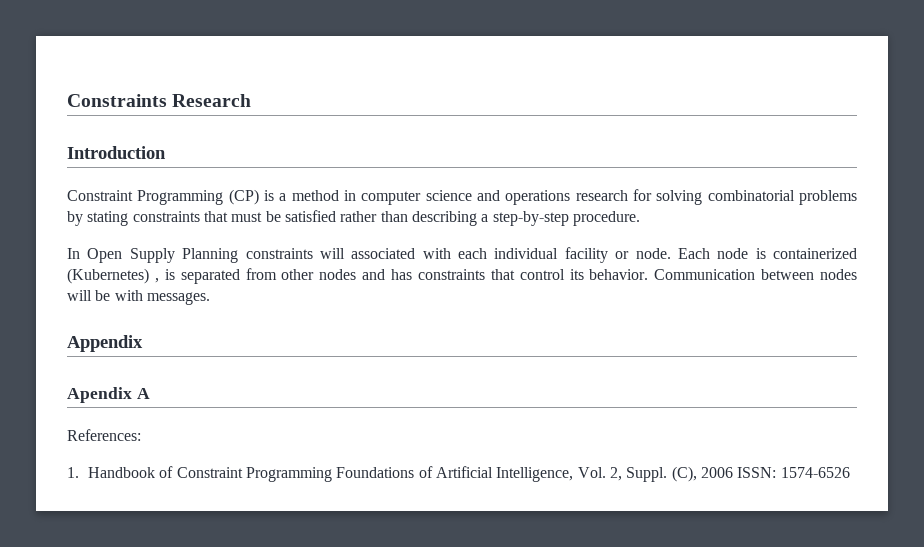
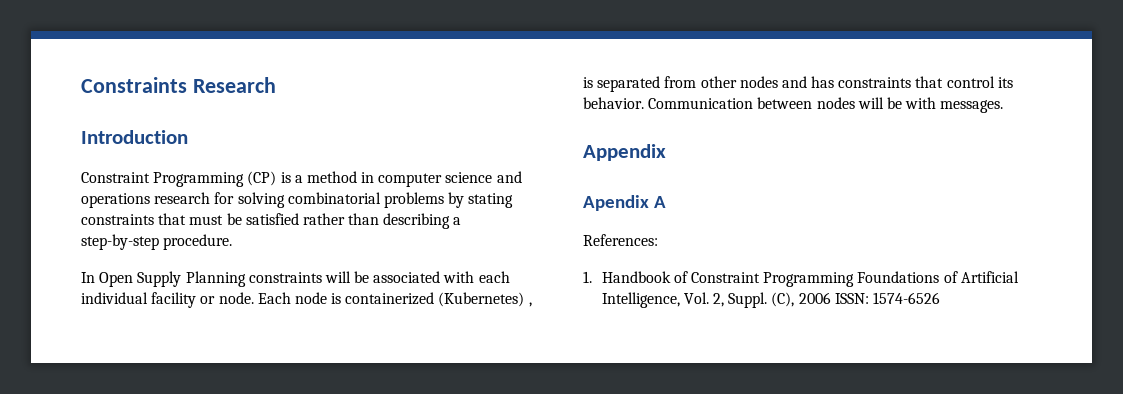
- In Open Supply Planning constraints will associated with each individual facility or node.
+ In Open Supply Planning constraints will be associated with each individual facility or node.

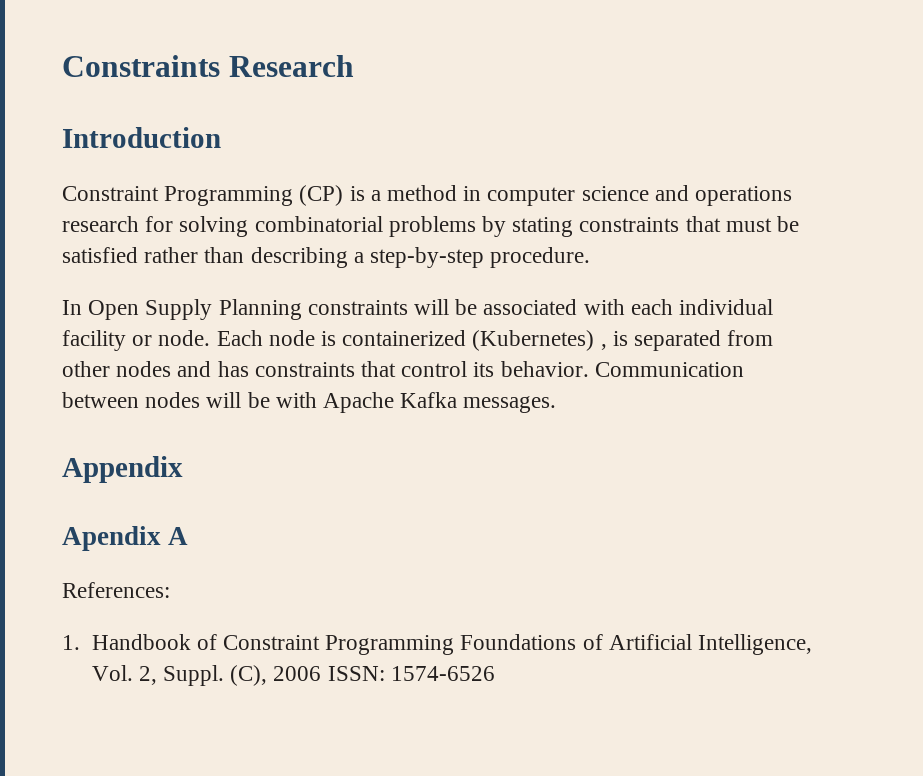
- Communication between nodes will be with messages.
+ Communication between nodes will be with Apache Kafka messages.

